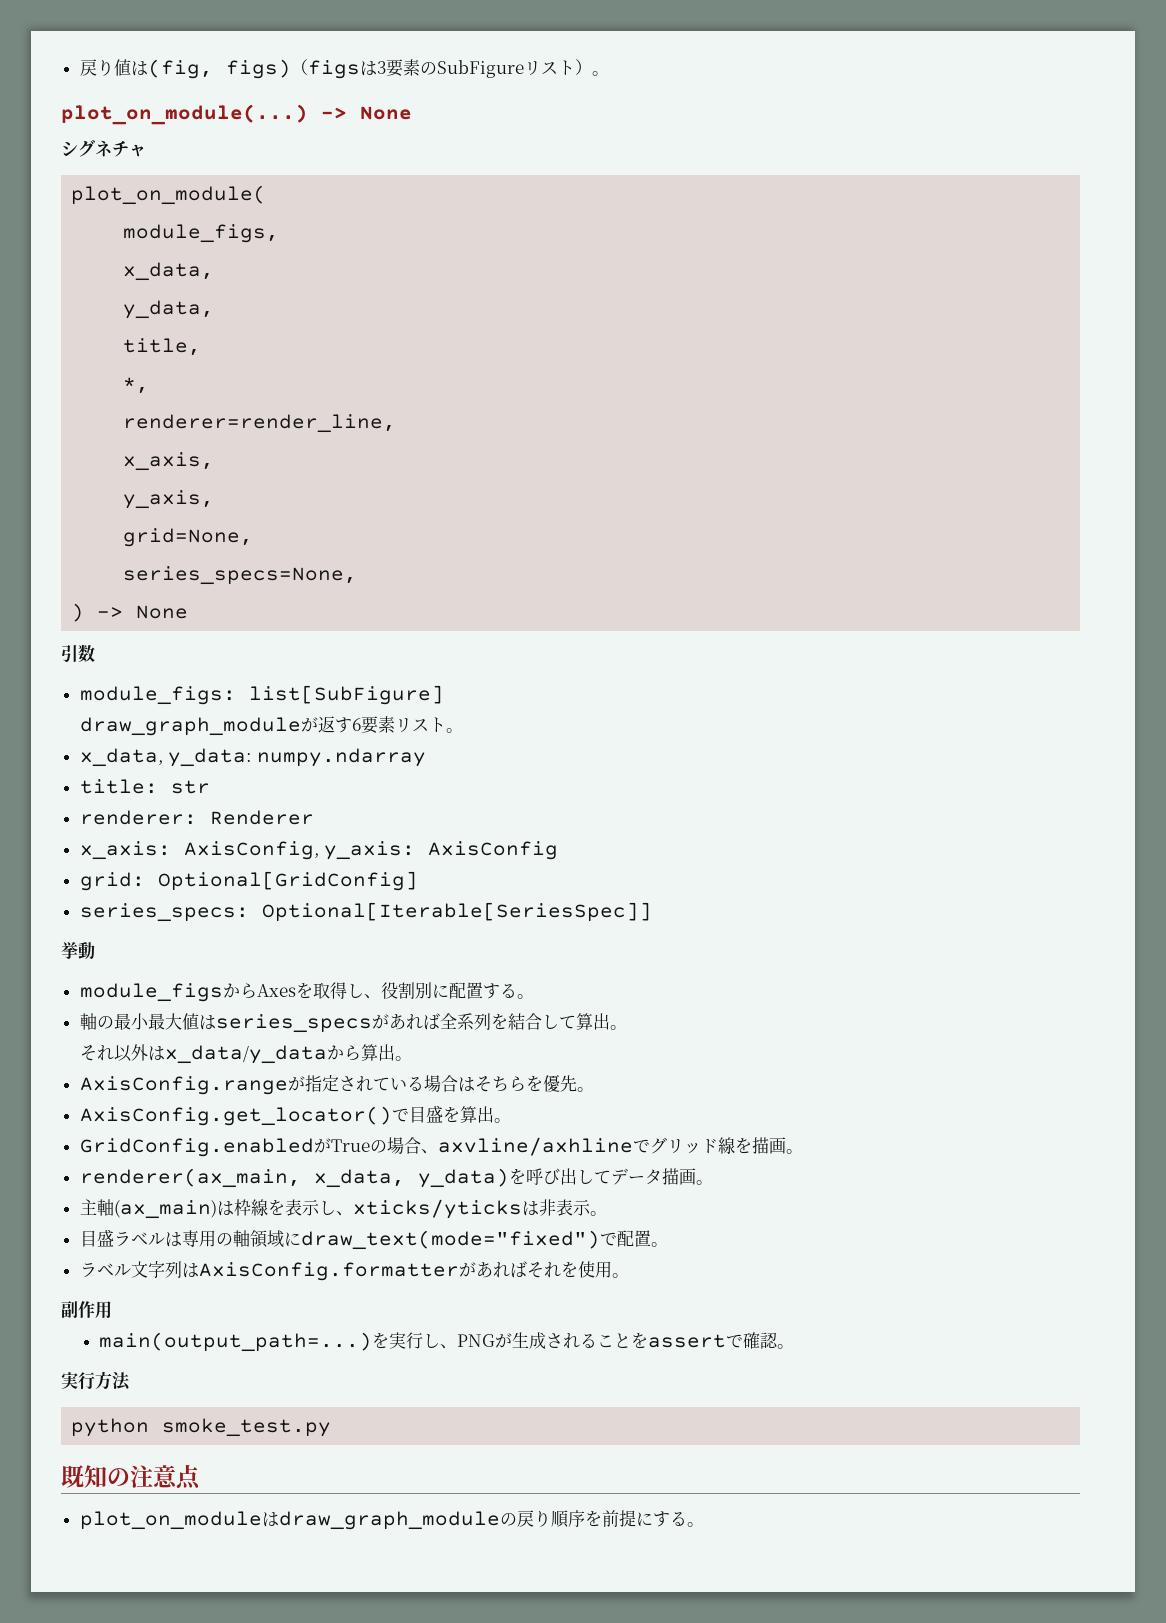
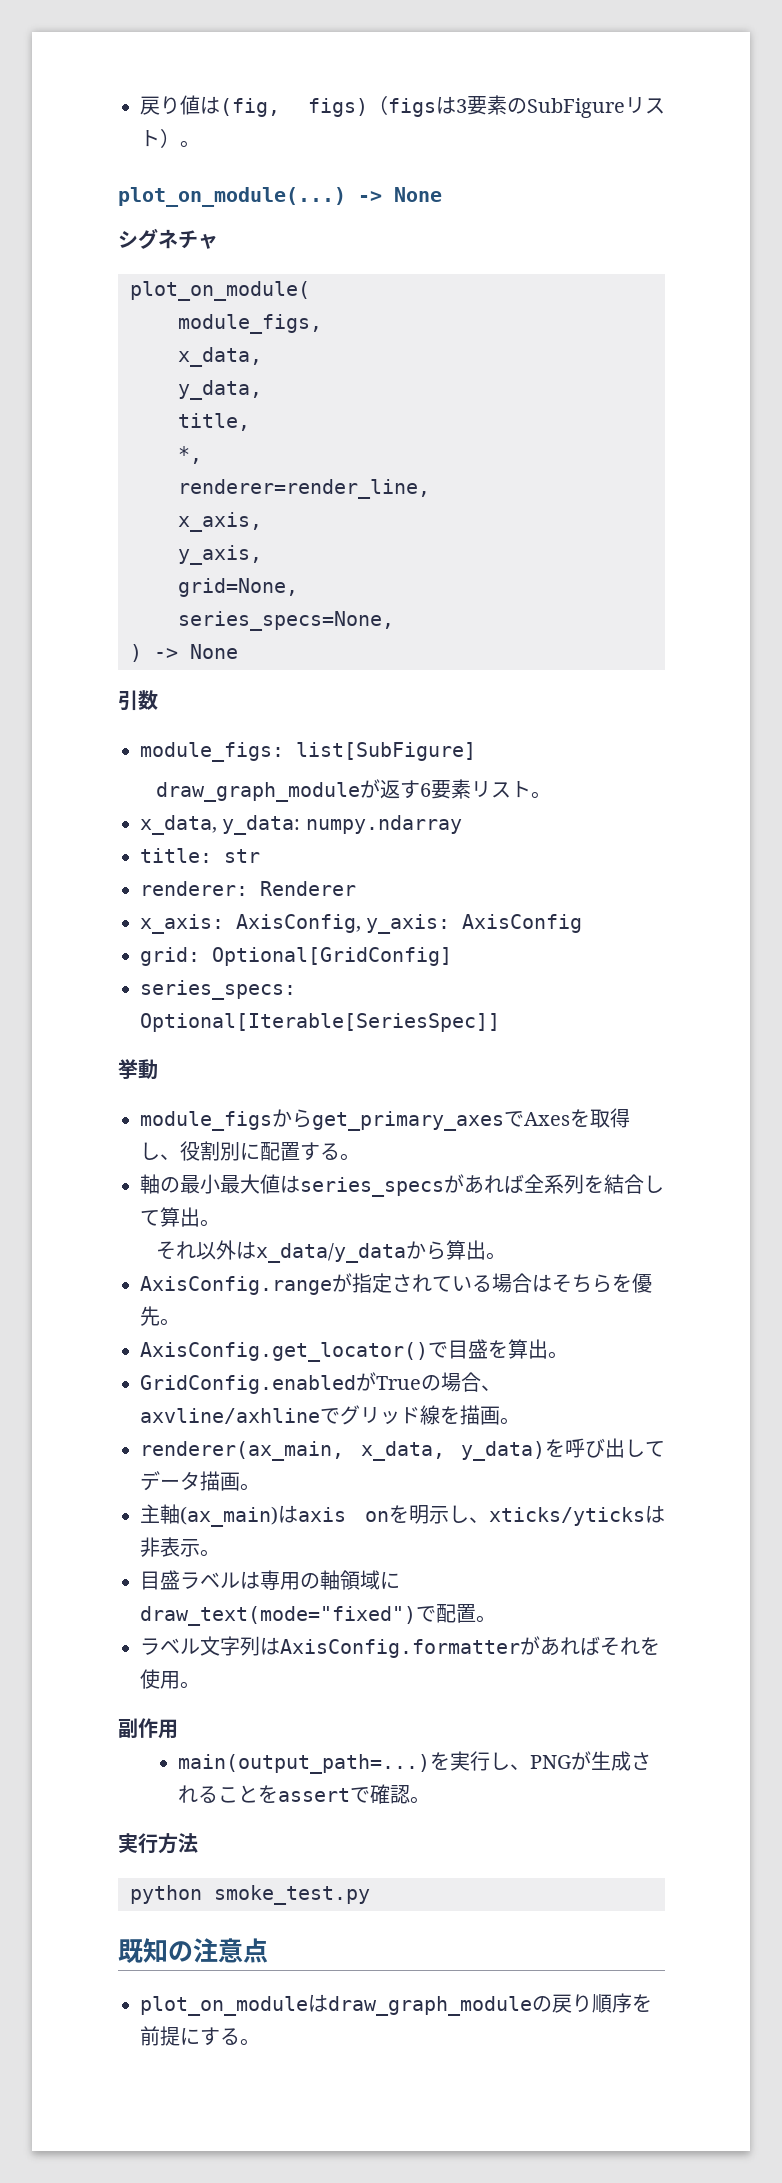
- module_figsからAxesを取得し、役割別に配置する。
+ module_figsからget_primary_axesでAxesを取得し、役割別に配置する。
- 主軸(ax_main)は枠線を表示し、xticks/yticksは非表示。
+ 主軸(ax_main)はaxis onを明示し、xticks/yticksは非表示。

